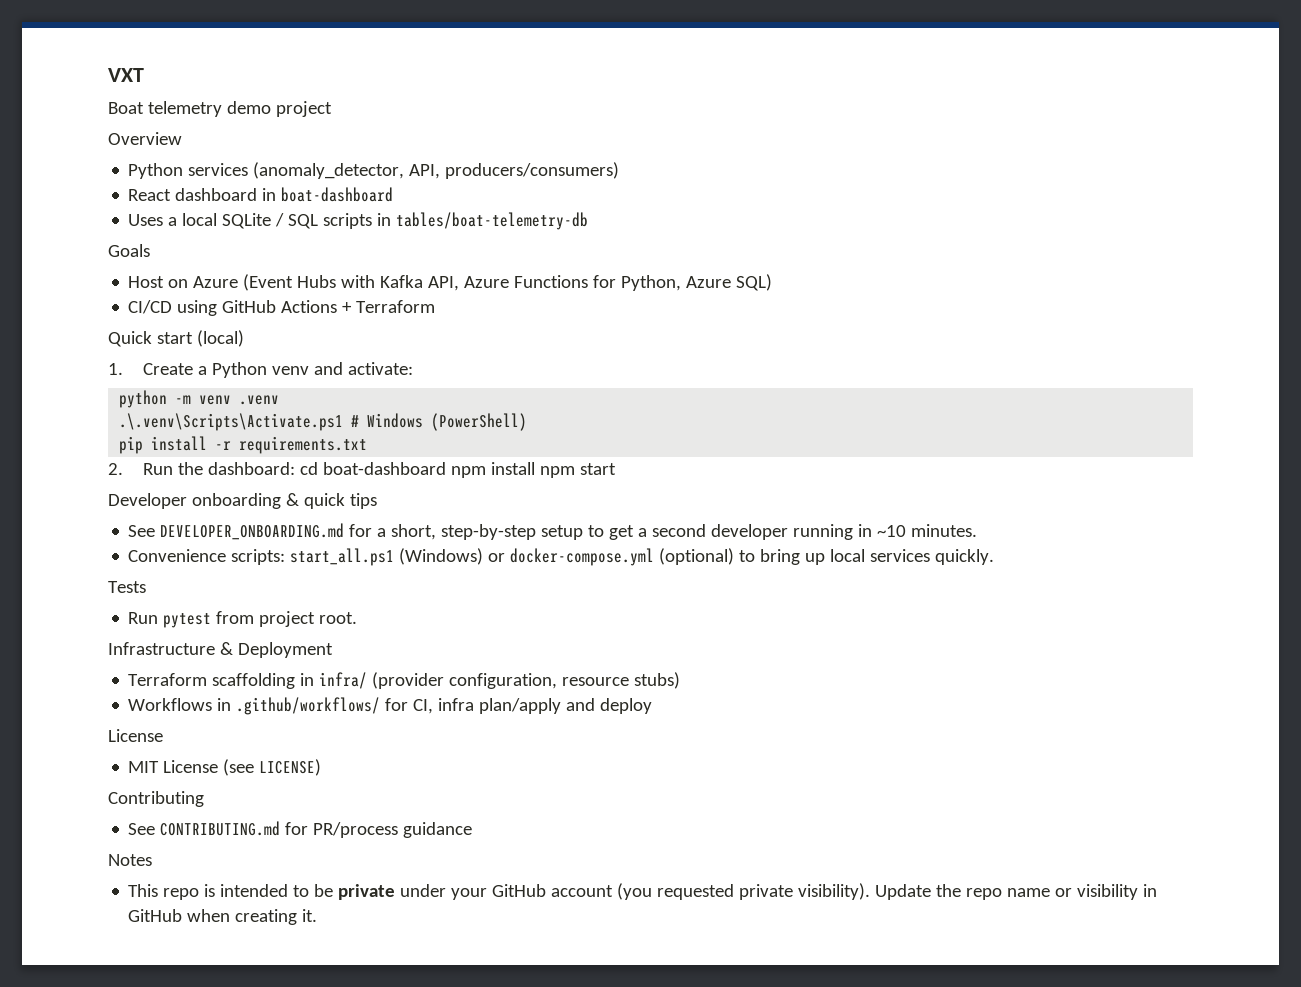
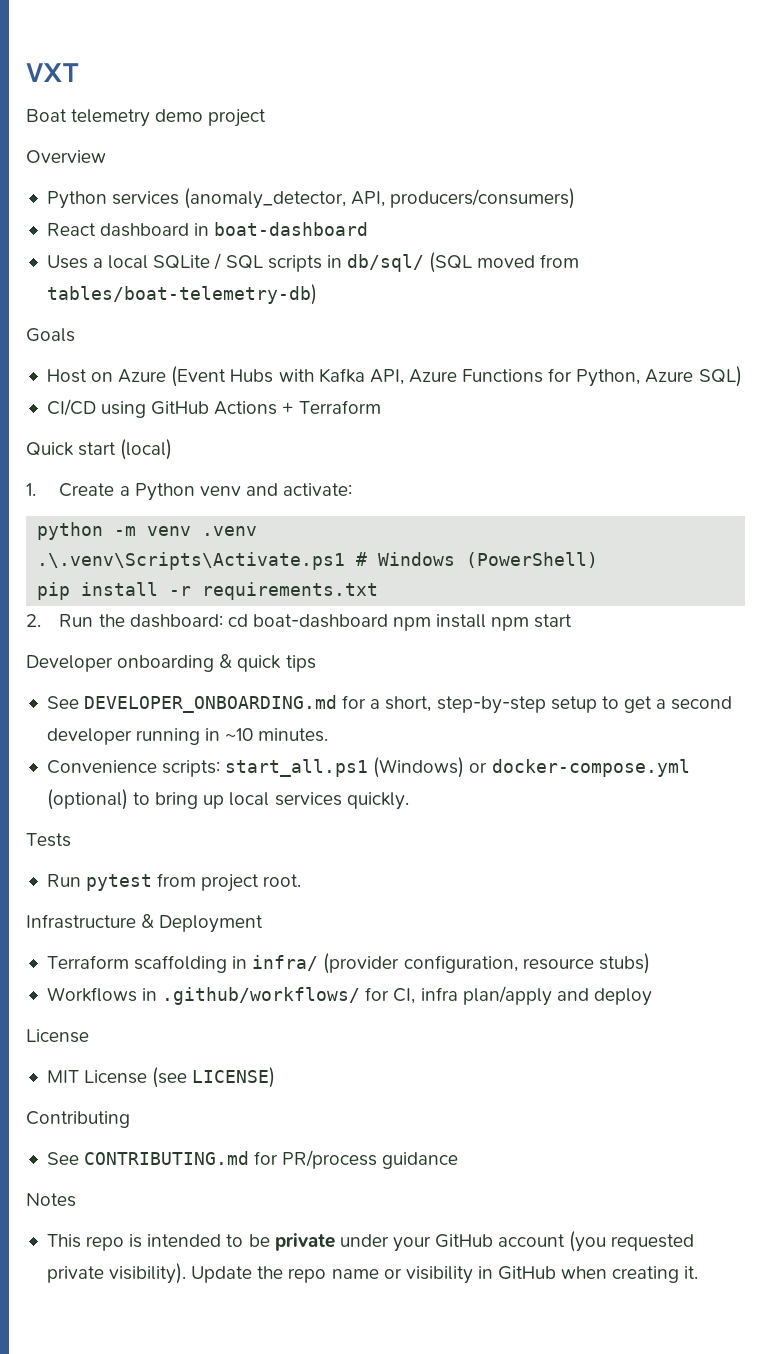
- Uses a local SQLite / SQL scripts in tables/boat-telemetry-db
+ Uses a local SQLite / SQL scripts in db/sql/ (SQL moved from tables/boat-telemetry-db)

